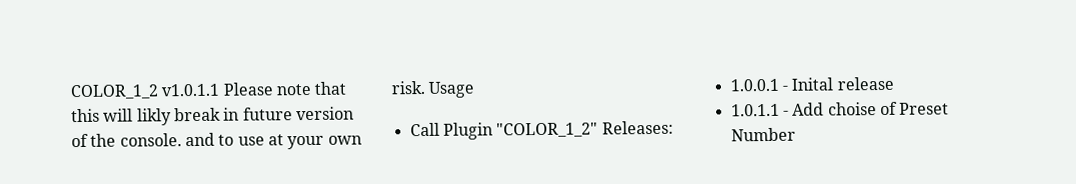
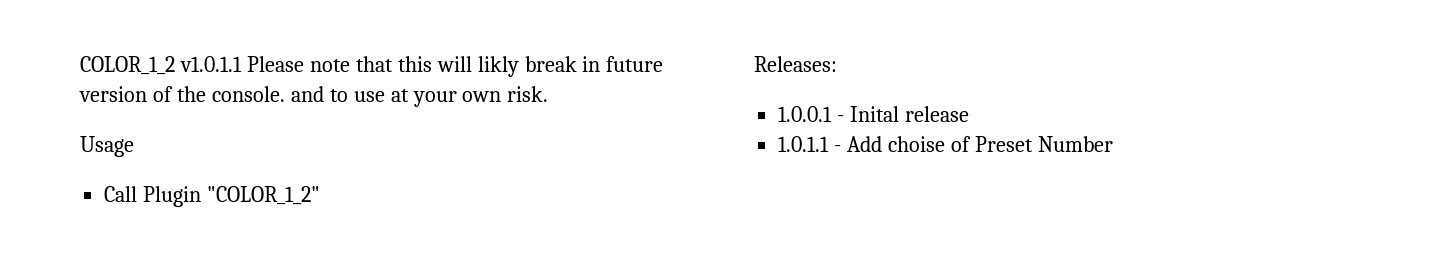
- COLOR_1_2 v1.0.1.1 Please note that this will likly break in future version of the console. and to use at your own risk. Usage
+ COLOR_1_2 v1.0.1.1 Please note that this will likly break in future version of the console. and to use at your own risk.
+ Usage
- Call Plugin "COLOR_1_2" Releases:
+ Call Plugin "COLOR_1_2"
+ Releases:

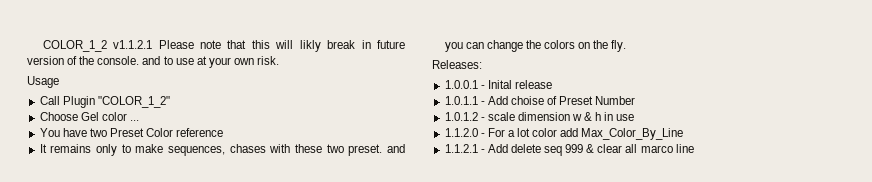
- COLOR_1_2 v1.0.1.1 Please note that this will likly break in future version of the console. and to use at your own risk.
+ COLOR_1_2 v1.1.2.1 Please note that this will likly break in future version of the console. and to use at your own risk.
+ Choose Gel color ...
+ You have two Preset Color reference
+ It remains only to make sequences, chases with these two preset. and you can change the colors on the fly.
+ 1.0.1.2 - scale dimension w & h in use
+ 1.1.2.0 - For a lot color add Max_Color_By_Line
+ 1.1.2.1 - Add delete seq 999 & clear all marco line

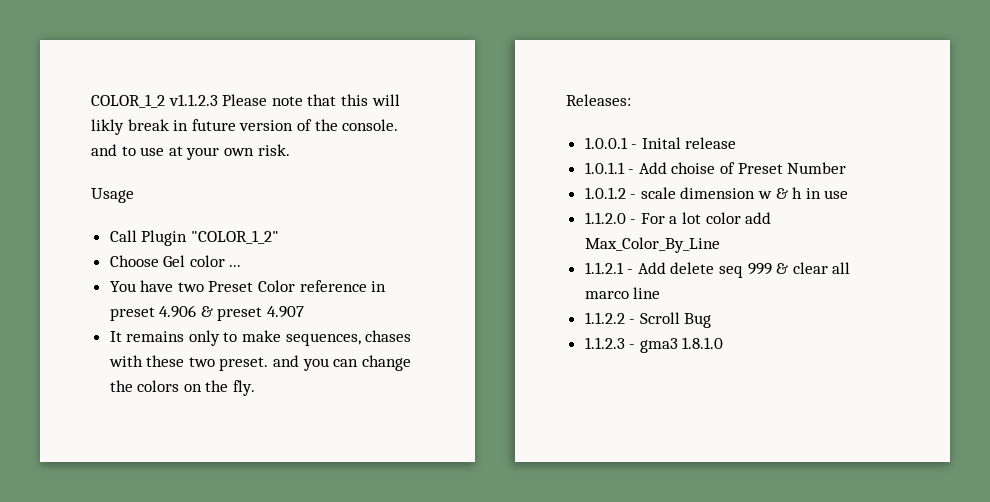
- COLOR_1_2 v1.1.2.1 Please note that this will likly break in future version of the console. and to use at your own risk.
+ COLOR_1_2 v1.1.2.3 Please note that this will likly break in future version of the console. and to use at your own risk.
- You have two Preset Color reference
+ You have two Preset Color reference in preset 4.906 & preset 4.907
+ 1.1.2.2 - Scroll Bug
+ 1.1.2.3 - gma3 1.8.1.0

